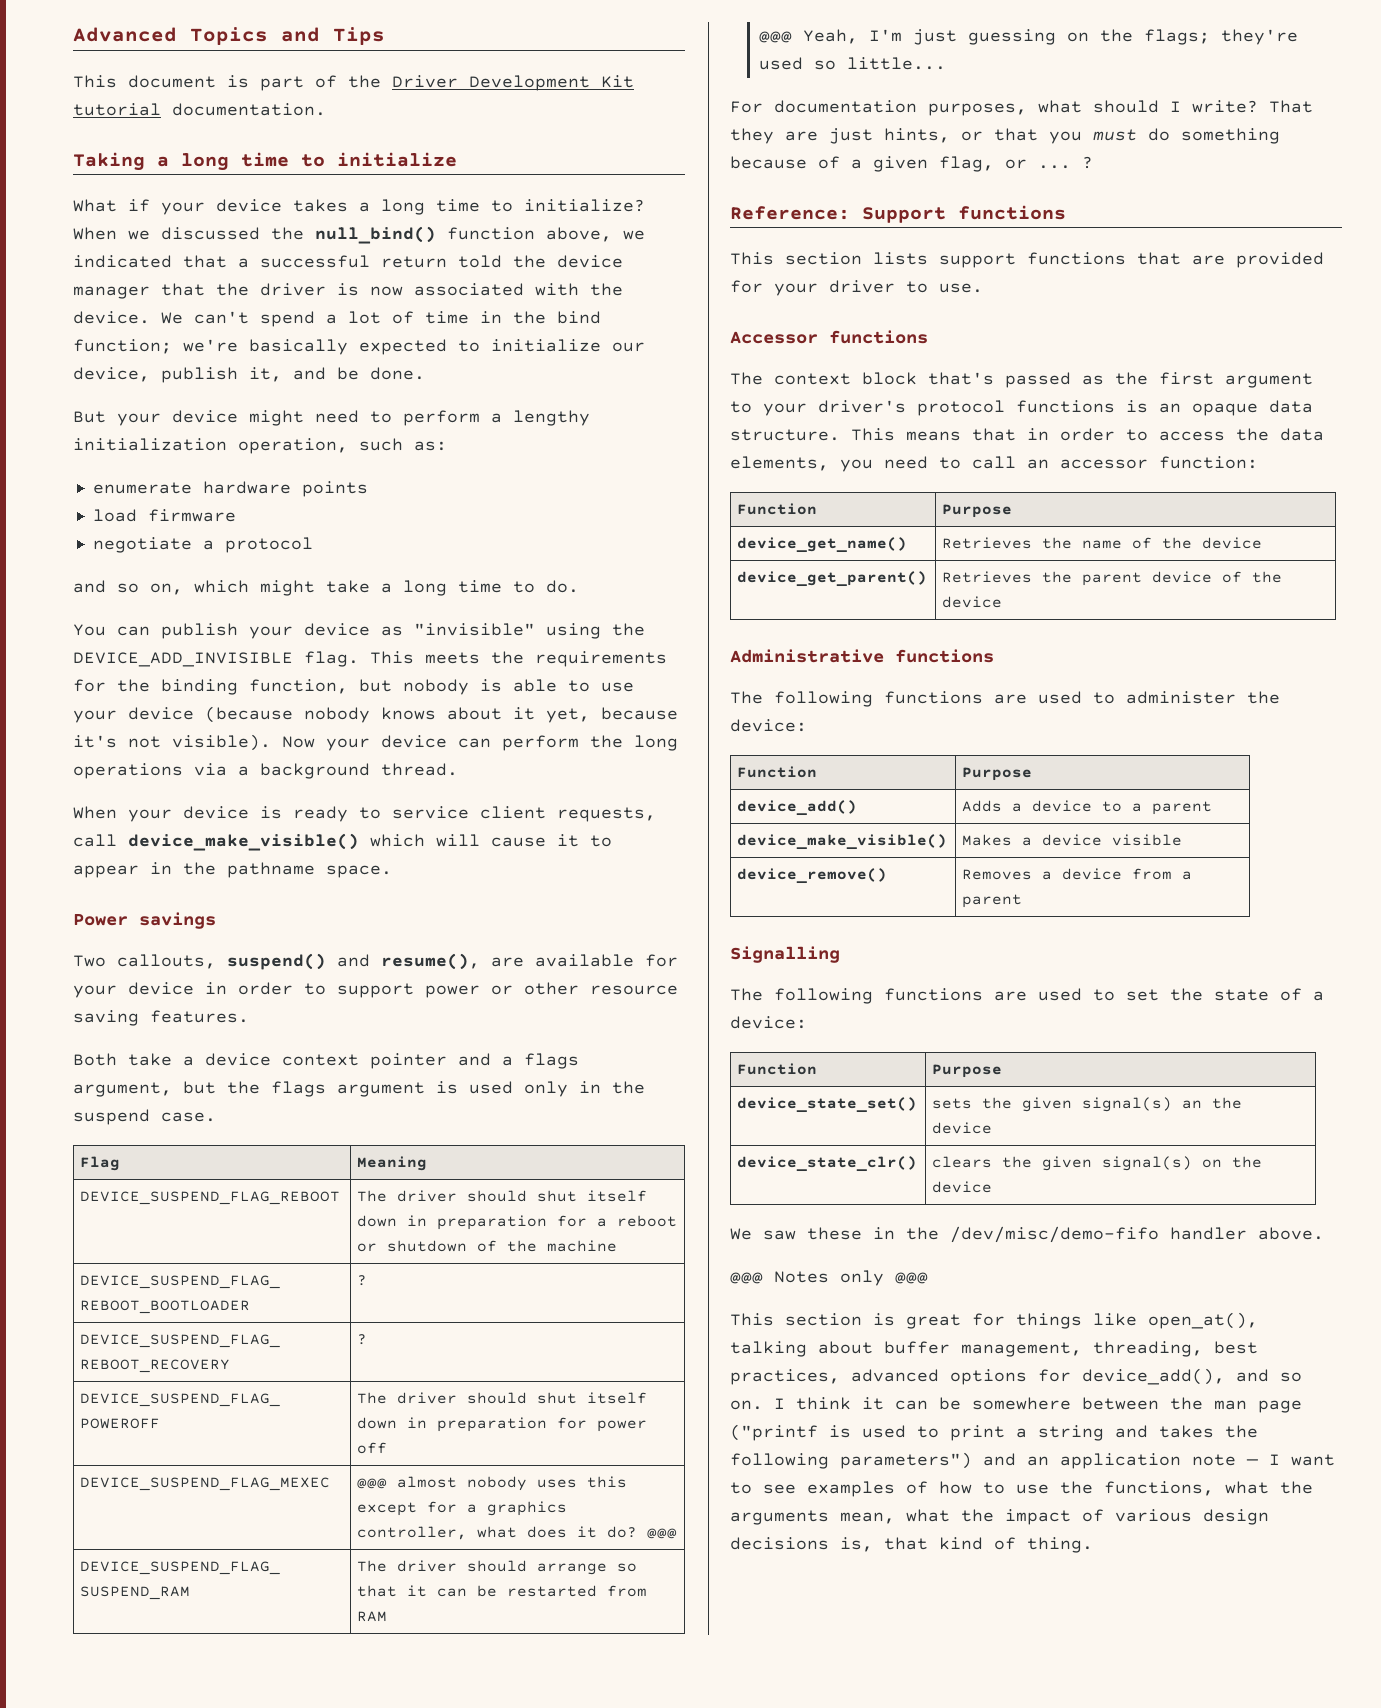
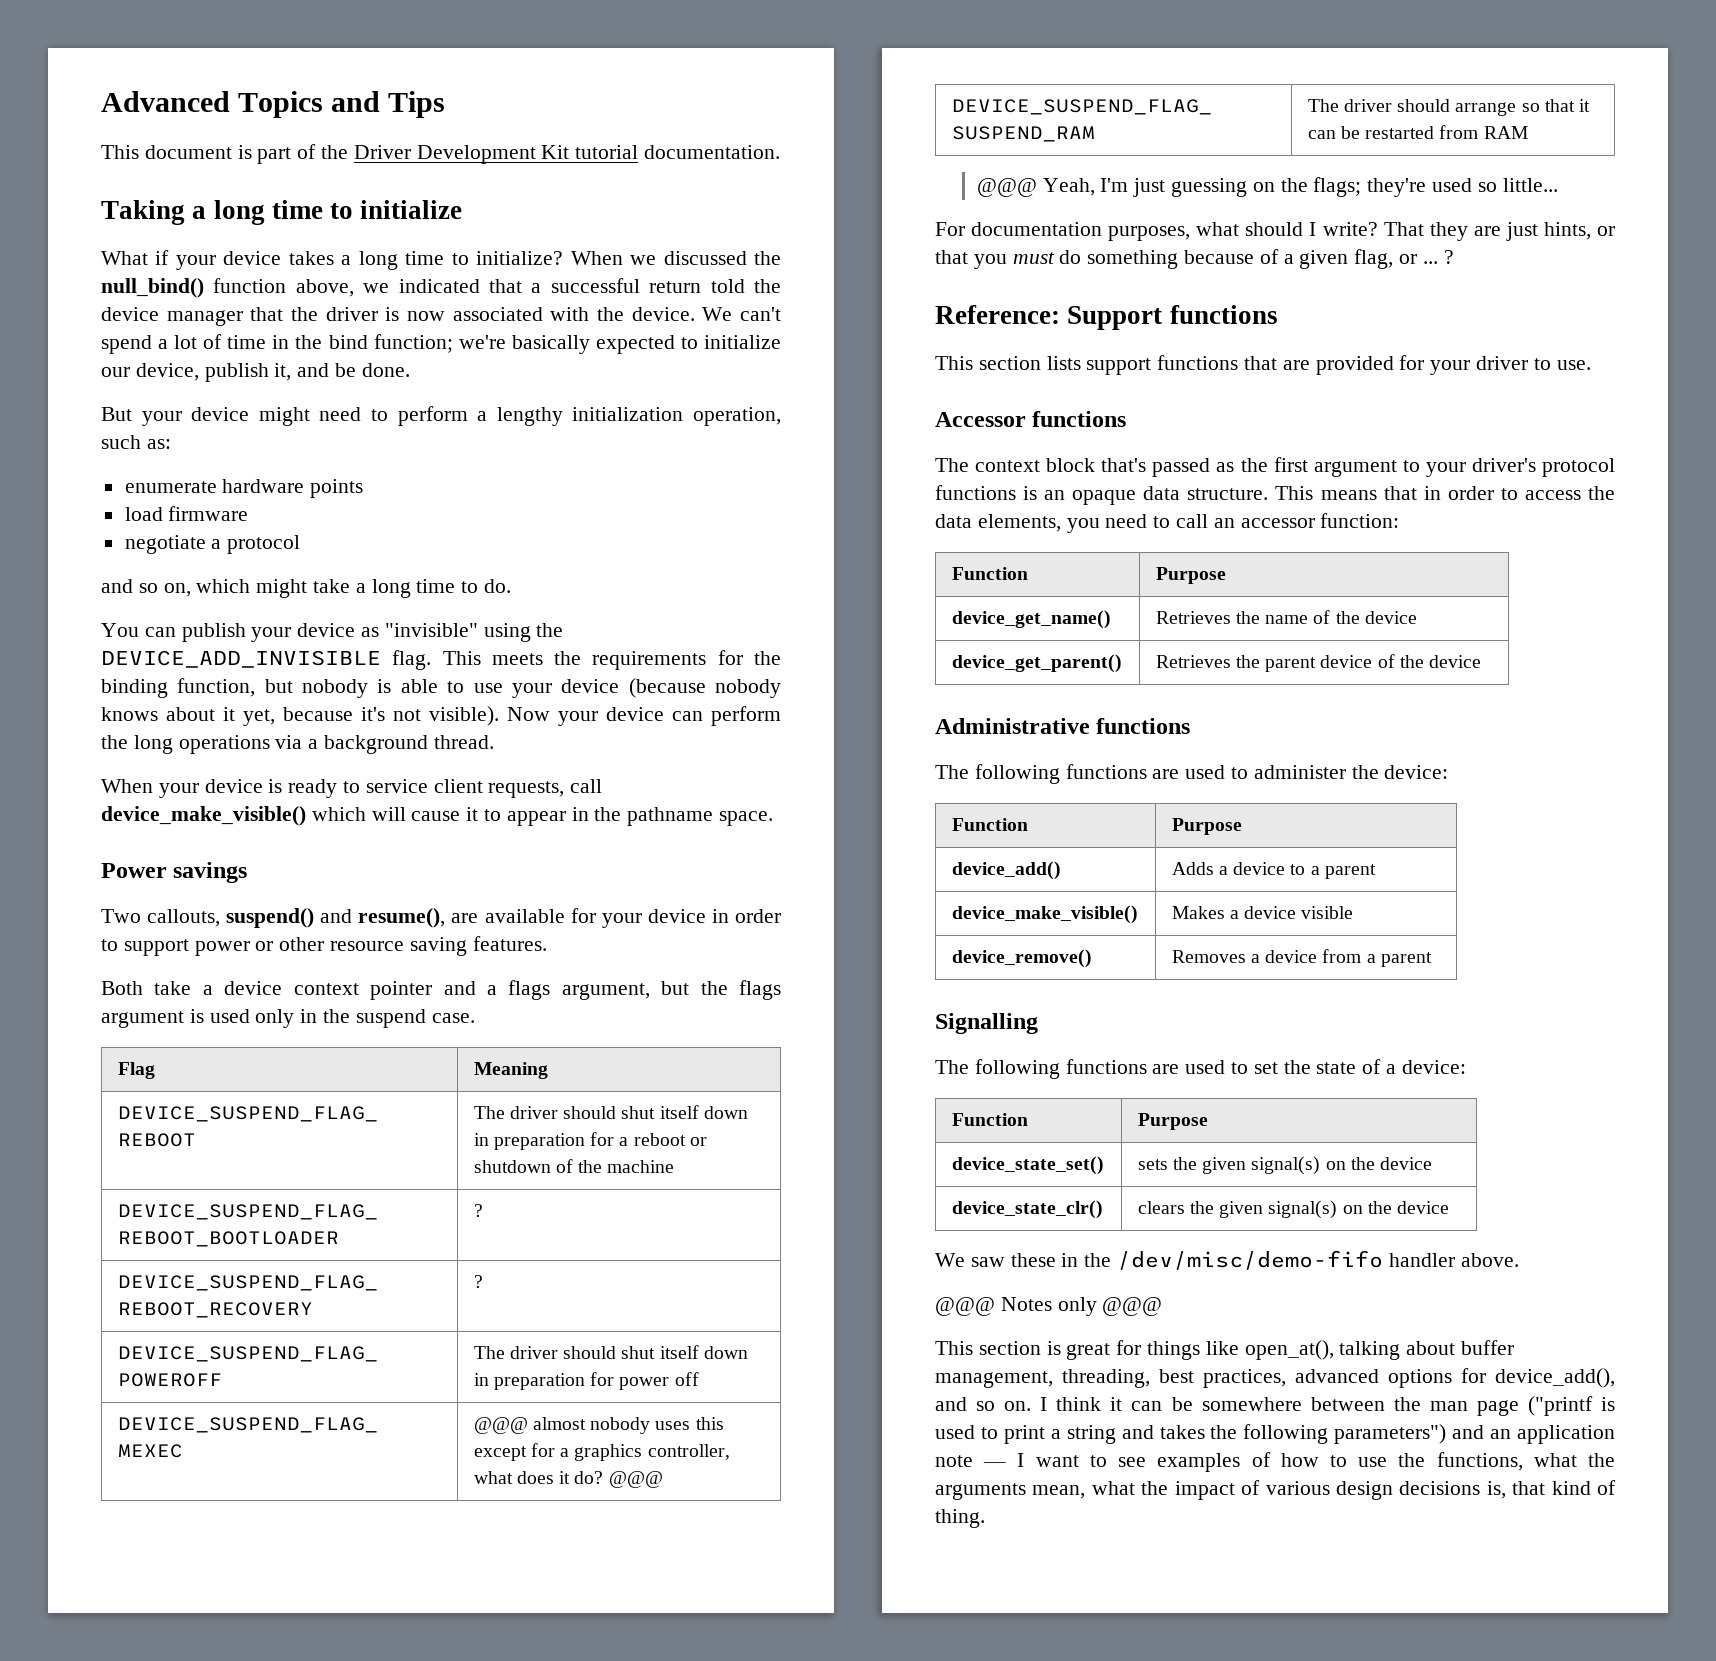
- device_state_set() | sets the given signal(s) an the device
+ device_state_set() | sets the given signal(s) on the device

